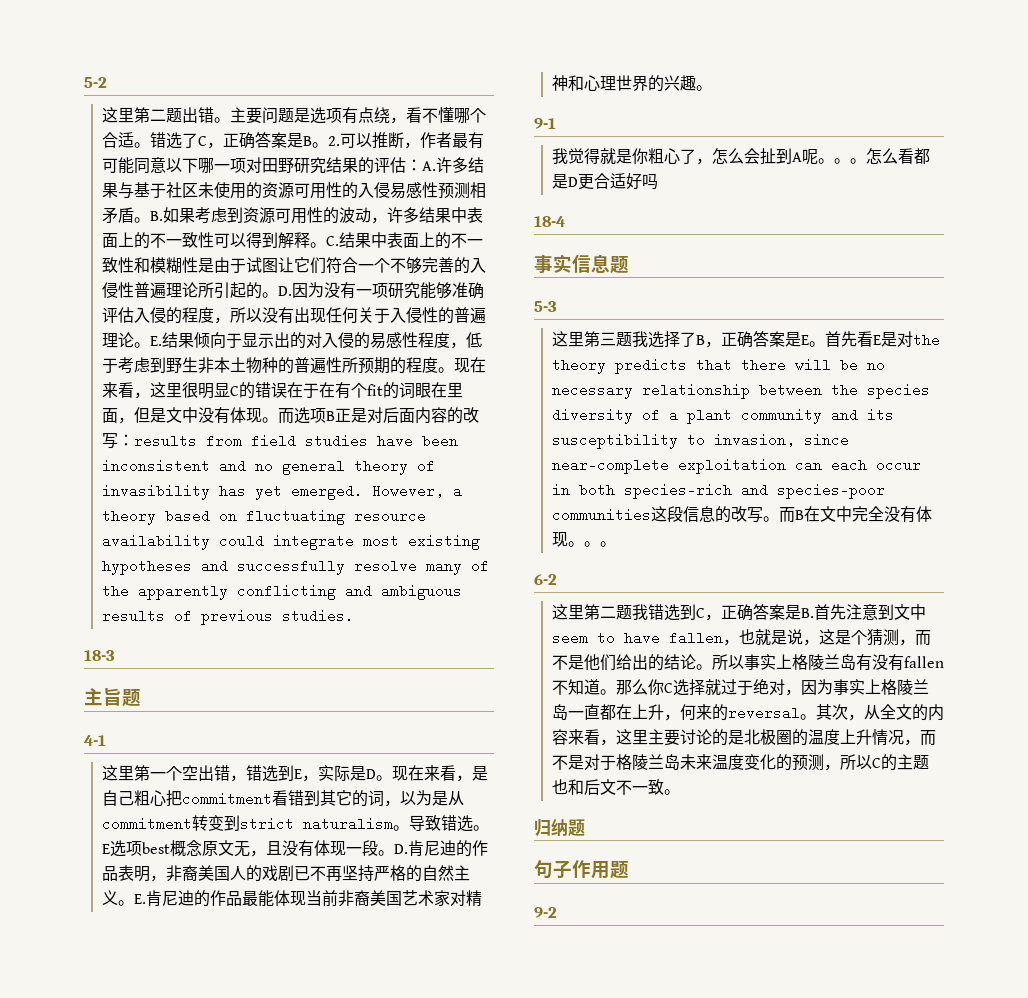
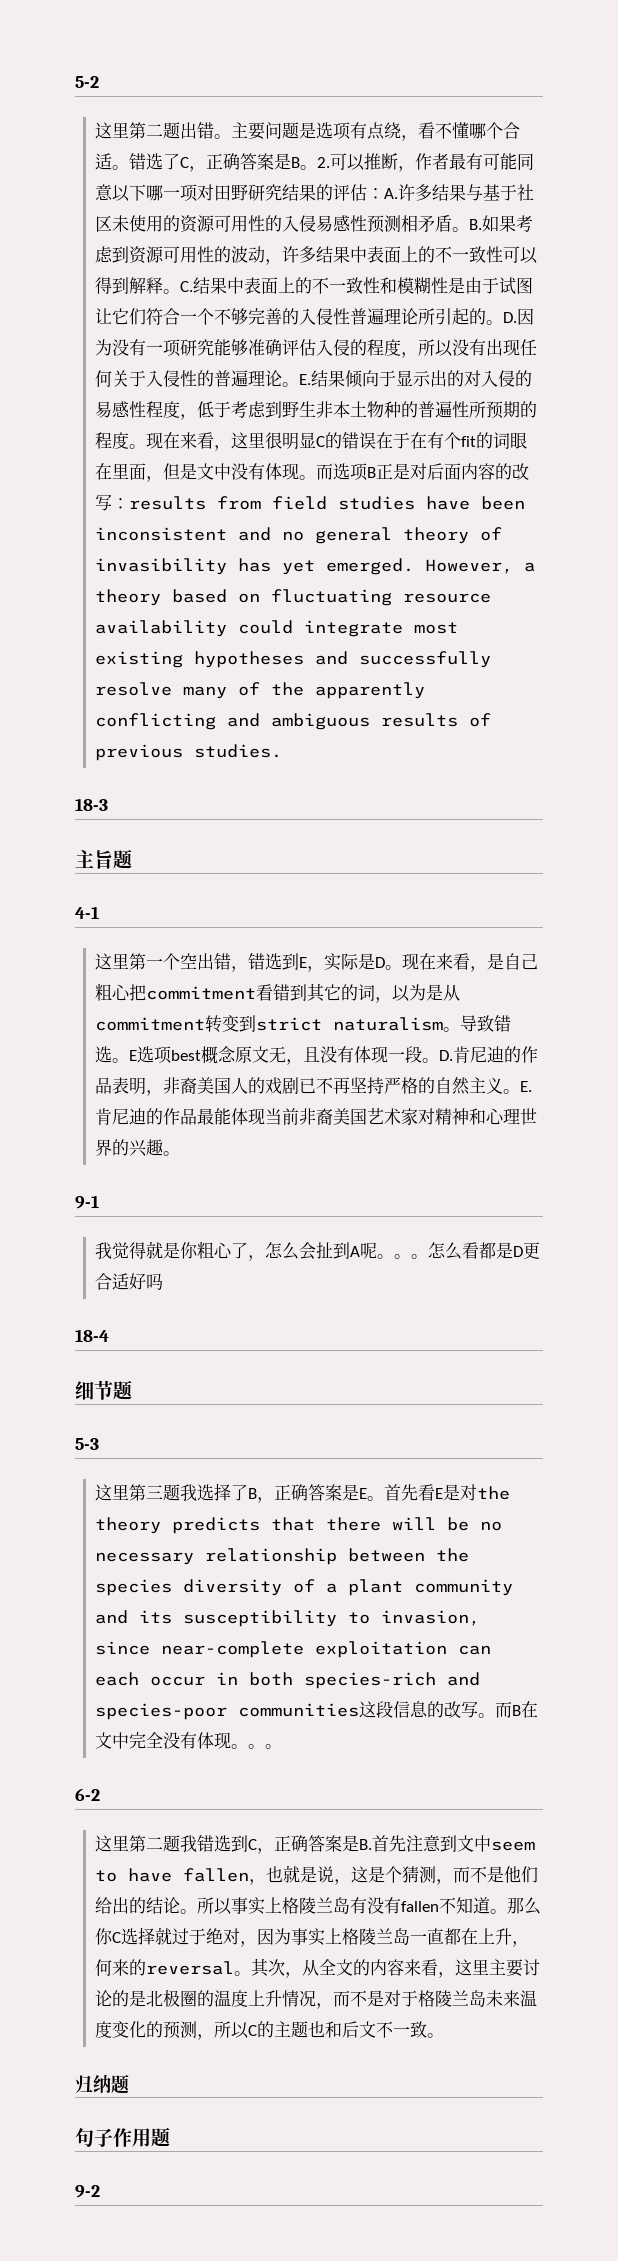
- 事实信息题
+ 细节题

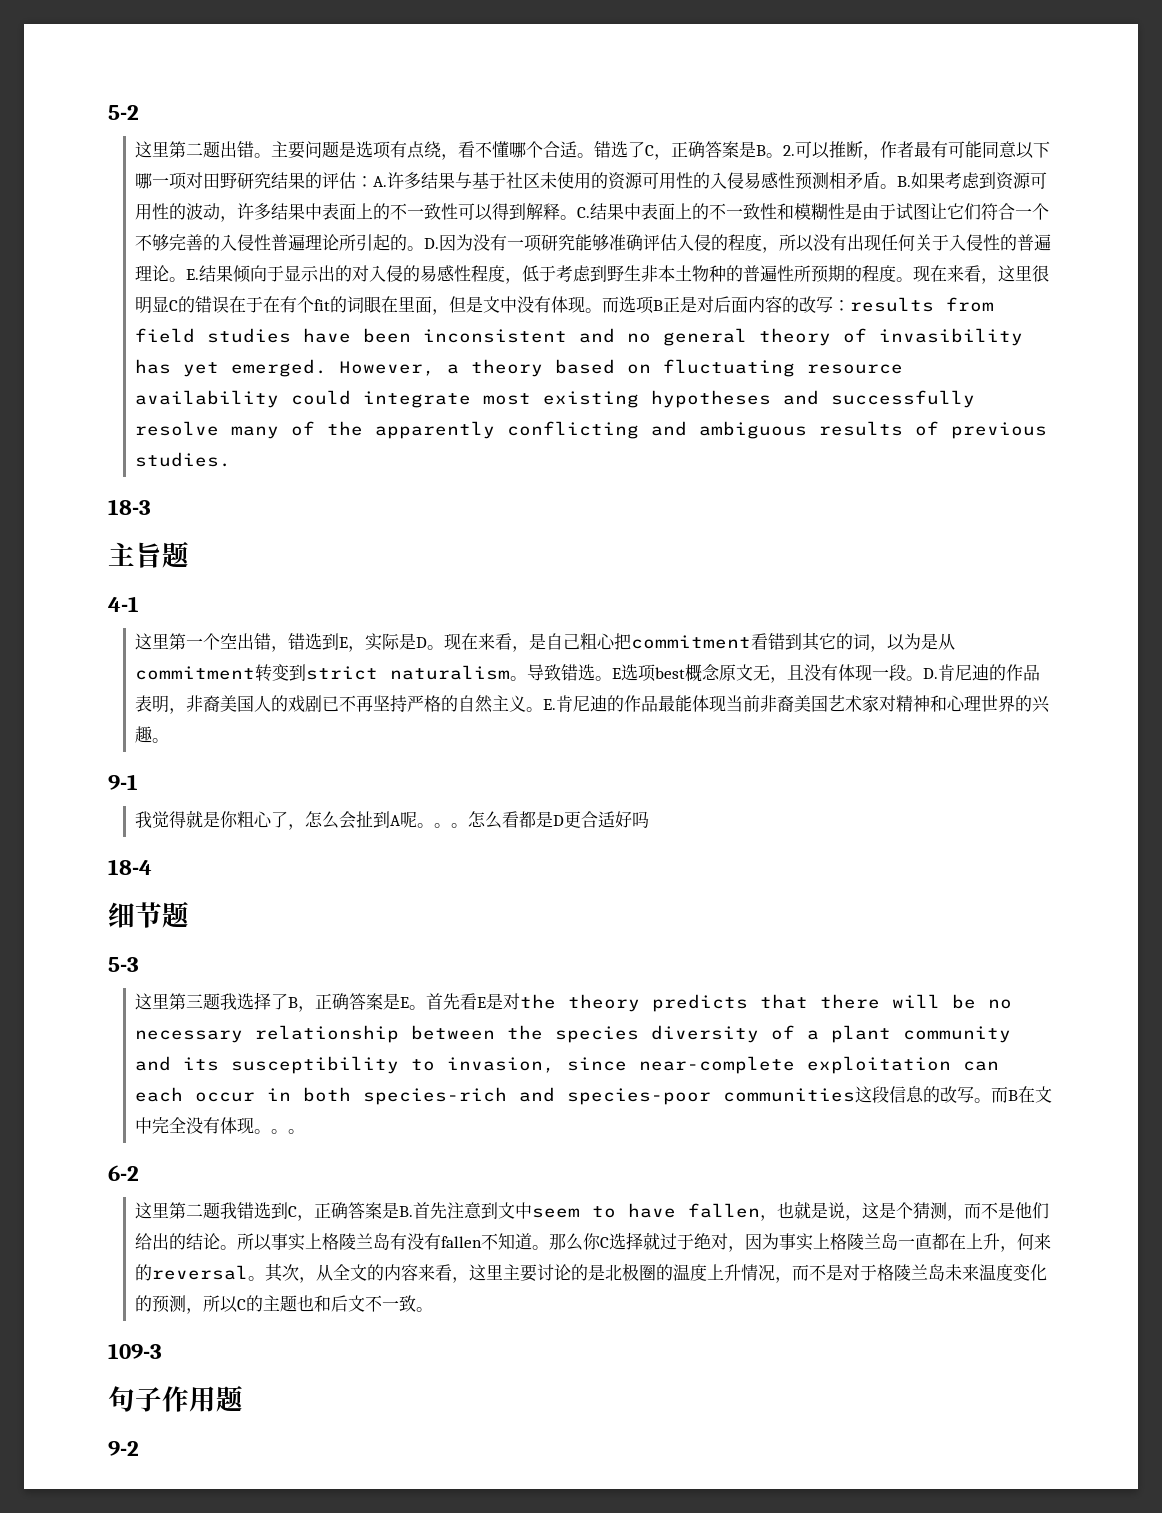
- 归纳题
+ 109-3

